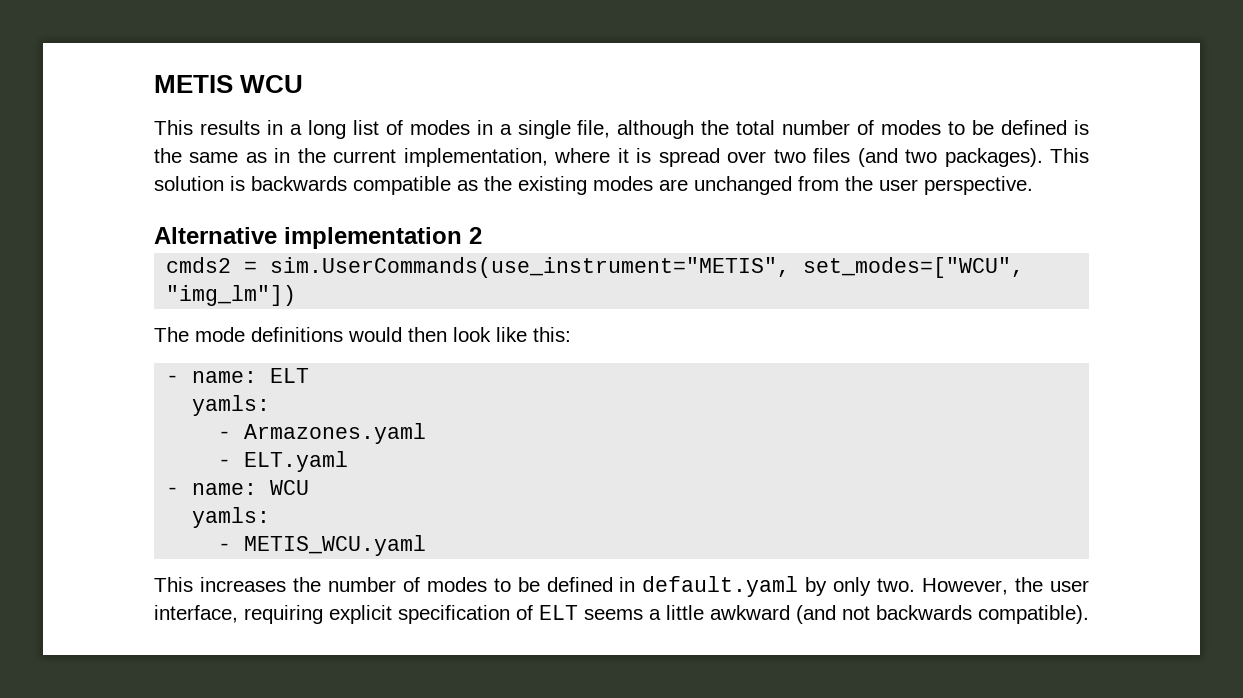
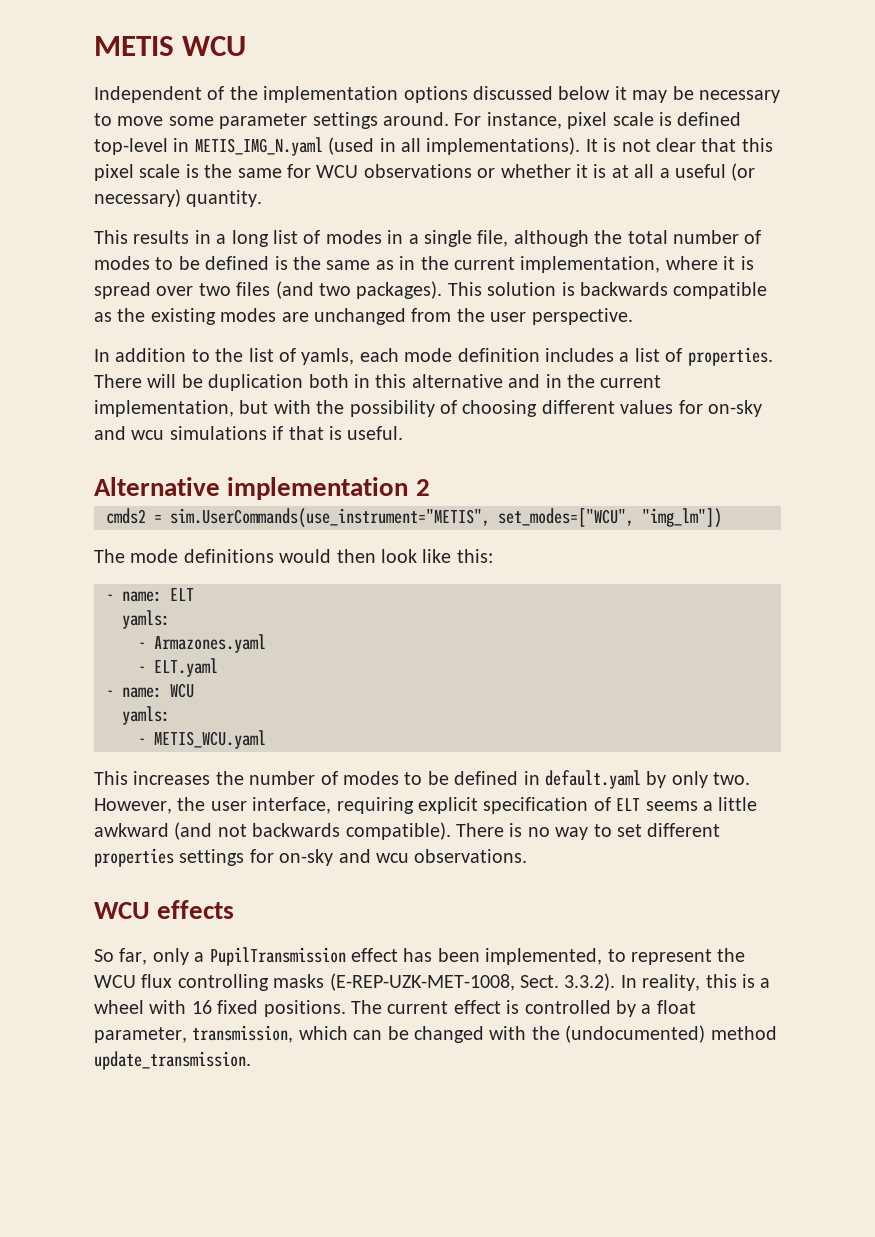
+ Independent of the implementation options discussed below it may be necessary to move some parameter settings around. For instance, pixel scale is defined top-level in METIS_IMG_N.yaml (used in all implementations). It is not clear that this pixel scale is the same for WCU observations or whether it is at all a useful (or necessary) quantity.
+ In addition to the list of yamls, each mode definition includes a list of properties. There will be duplication both in this alternative and in the current implementation, but with the possibility of choosing different values for on-sky and wcu simulations if that is useful.
+ There is no way to set different properties settings for on-sky and wcu observations.
+ WCU effects
+ So far, only a PupilTransmission effect has been implemented, to represent the WCU flux controlling masks (E-REP-UZK-MET-1008, Sect. 3.3.2). In reality, this is a wheel with 16 fixed positions. The current effect is controlled by a float parameter, transmission, which can be changed with the (undocumented) method update_transmission.

